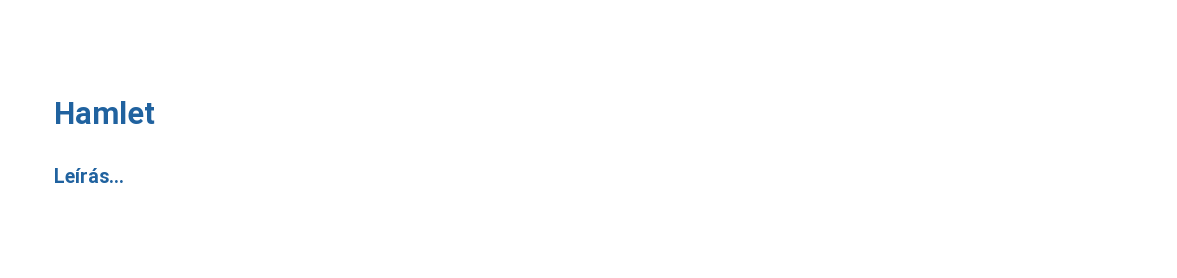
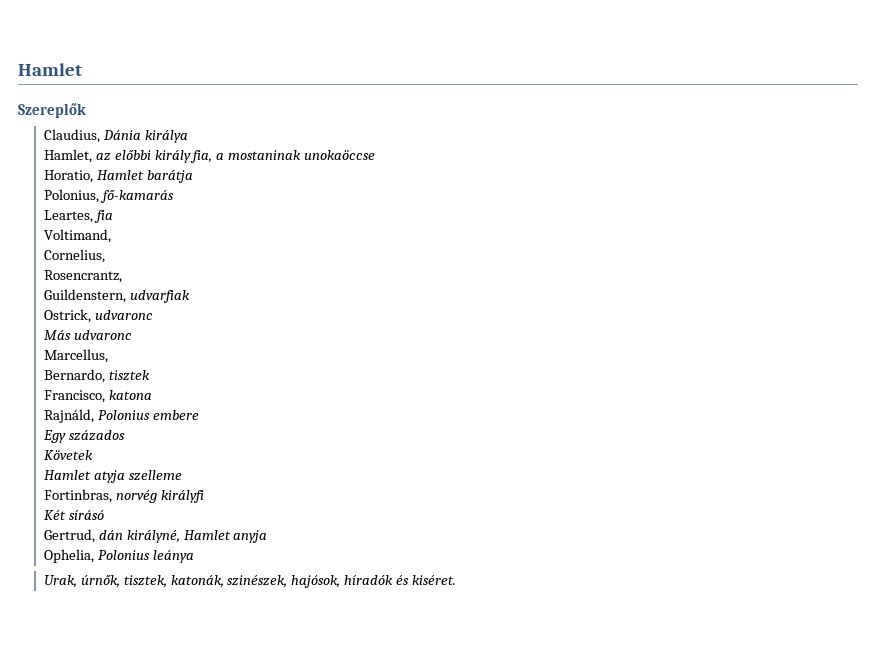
- Leírás...
+ Szereplők
+ Claudius, Dánia királya
+ Hamlet, az előbbi király fia, a mostaninak unokaöccse
+ Horatio, Hamlet barátja
+ Polonius, fő-kamarás
+ Leartes, fia
+ Voltimand,
+ Cornelius,
+ Rosencrantz,
+ Guildenstern, udvarfiak
+ Ostrick, udvaronc
+ Más udvaronc
+ Marcellus,
+ Bernardo, tisztek
+ Francisco, katona
+ Rajnáld, Polonius embere
+ Egy százados
+ Követek
+ Hamlet atyja szelleme
+ Fortinbras, norvég királyfi
+ Két sírásó
+ Gertrud, dán királyné, Hamlet anyja
+ Ophelia, Polonius leánya
+ Urak, úrnők, tisztek, katonák, szinészek, hajósok, híradók és kiséret.

